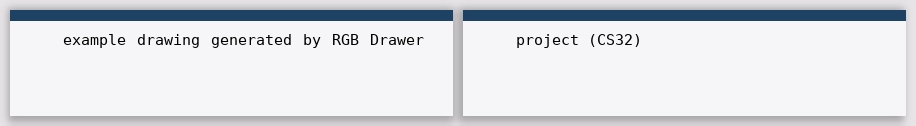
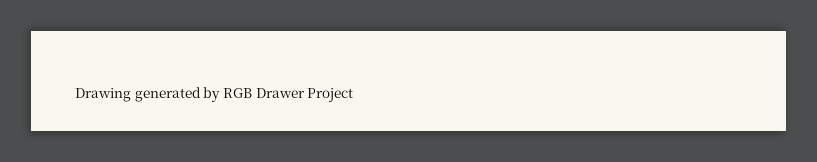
- example drawing generated by RGB Drawer project (CS32)
+ Drawing generated by RGB Drawer Project

